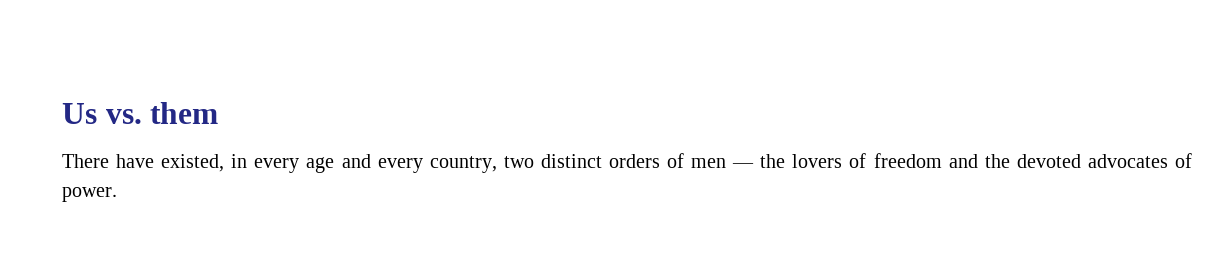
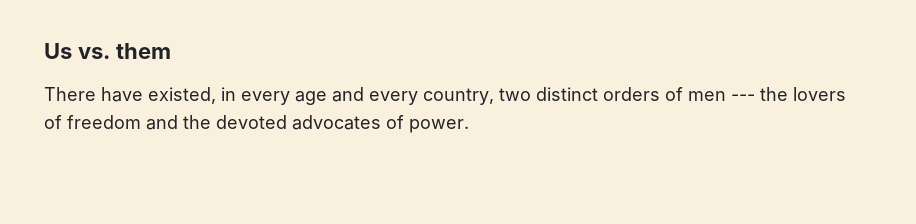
- There have existed, in every age and every country, two distinct orders of men — the lovers of freedom and the devoted advocates of power.
+ There have existed, in every age and every country, two distinct orders of men --- the lovers of freedom and the devoted advocates of power.

